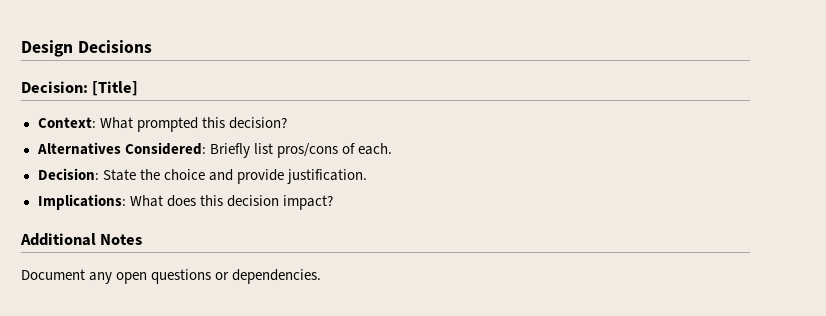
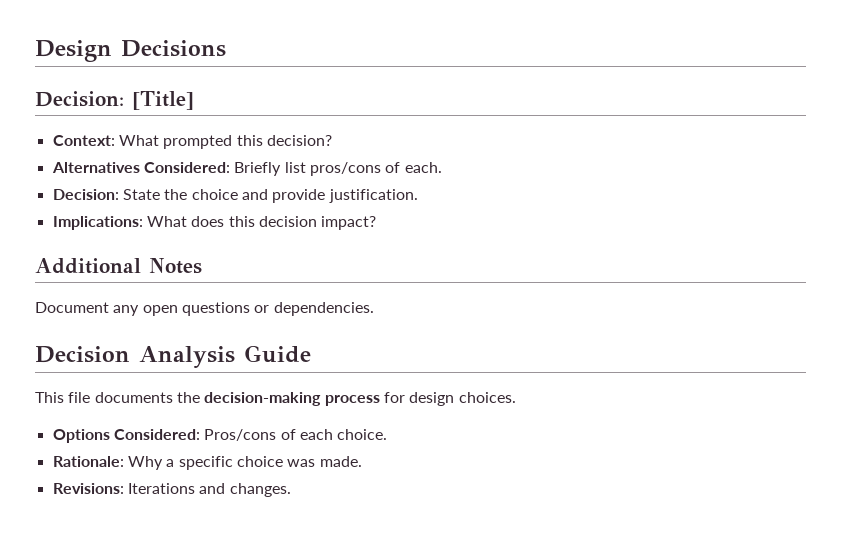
+ Decision Analysis Guide
+ This file documents the decision-making process for design choices.
+ Options Considered: Pros/cons of each choice.
+ Rationale: Why a specific choice was made.
+ Revisions: Iterations and changes.

